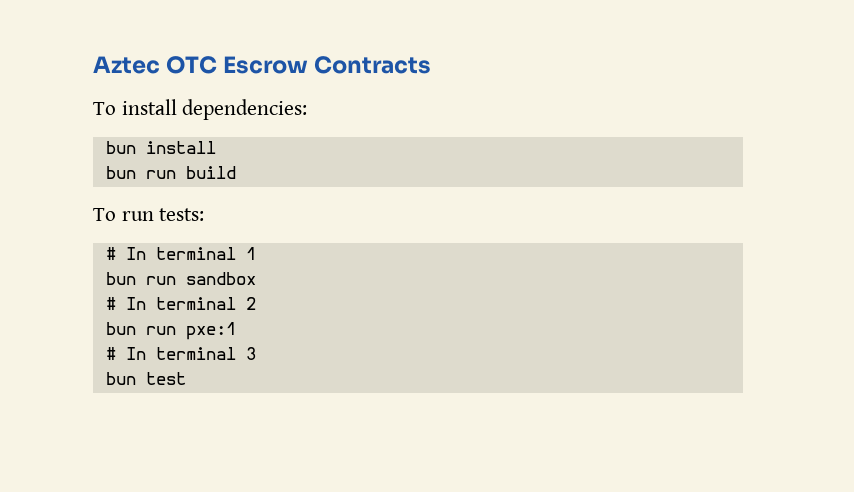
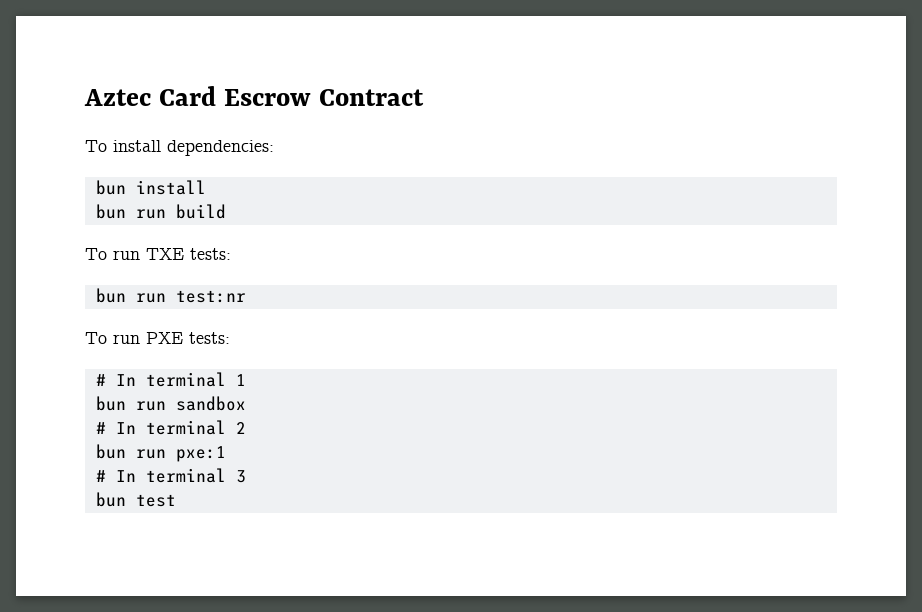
- Aztec OTC Escrow Contracts
+ Aztec Card Escrow Contract
- To run tests:
+ To run TXE tests:
+ bun run test:nr
+ To run PXE tests:

